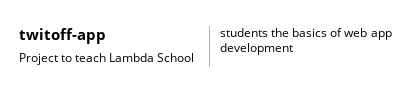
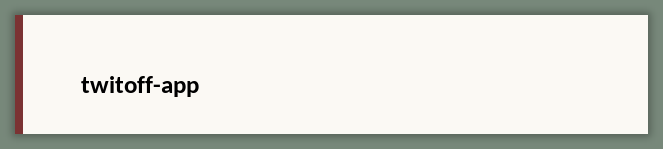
- Project to teach Lambda School students the basics of web app development

